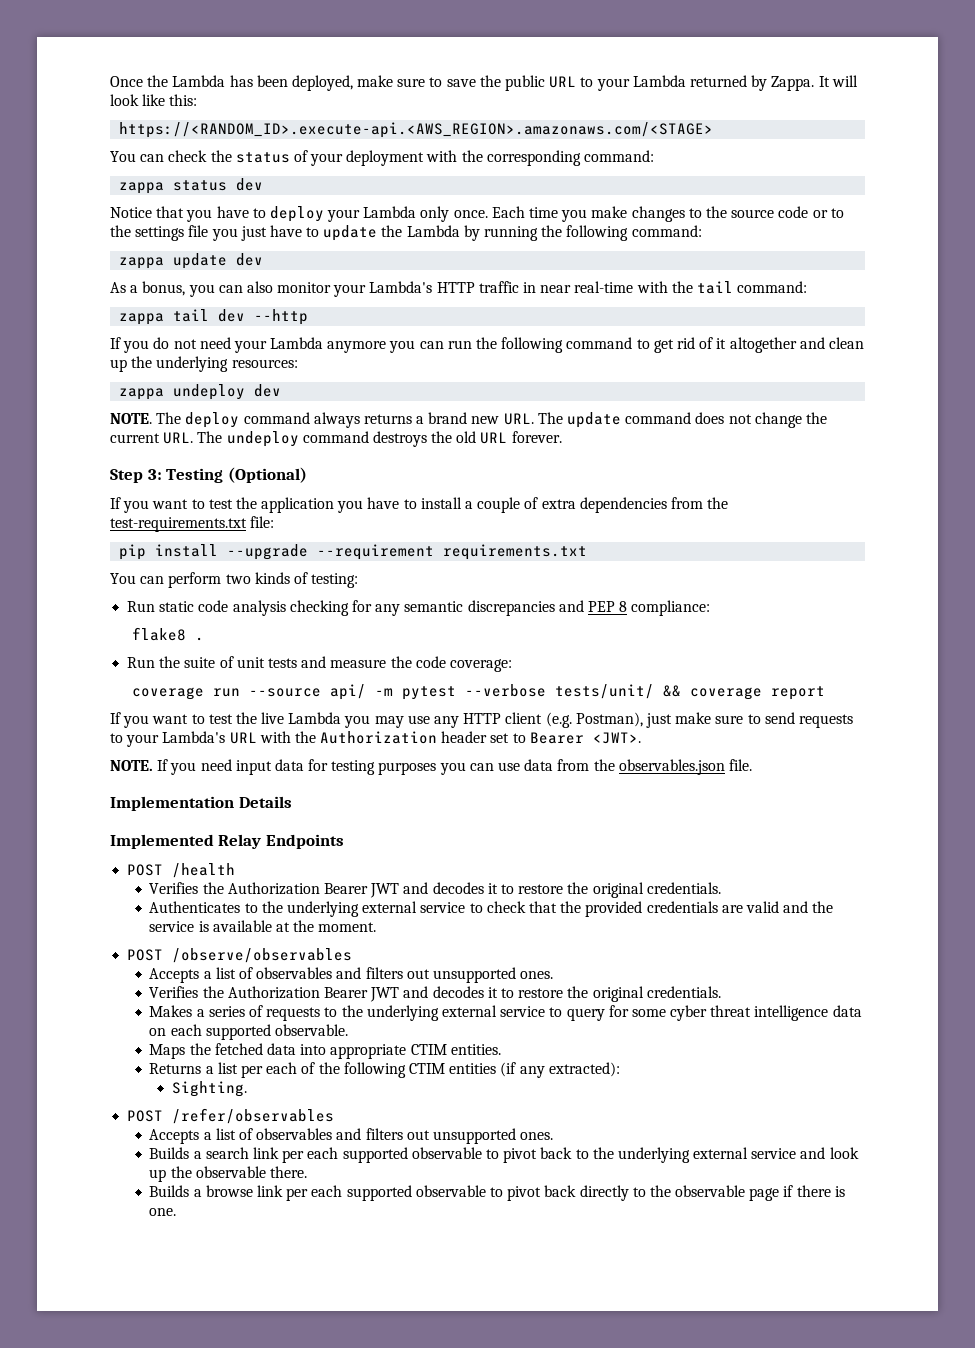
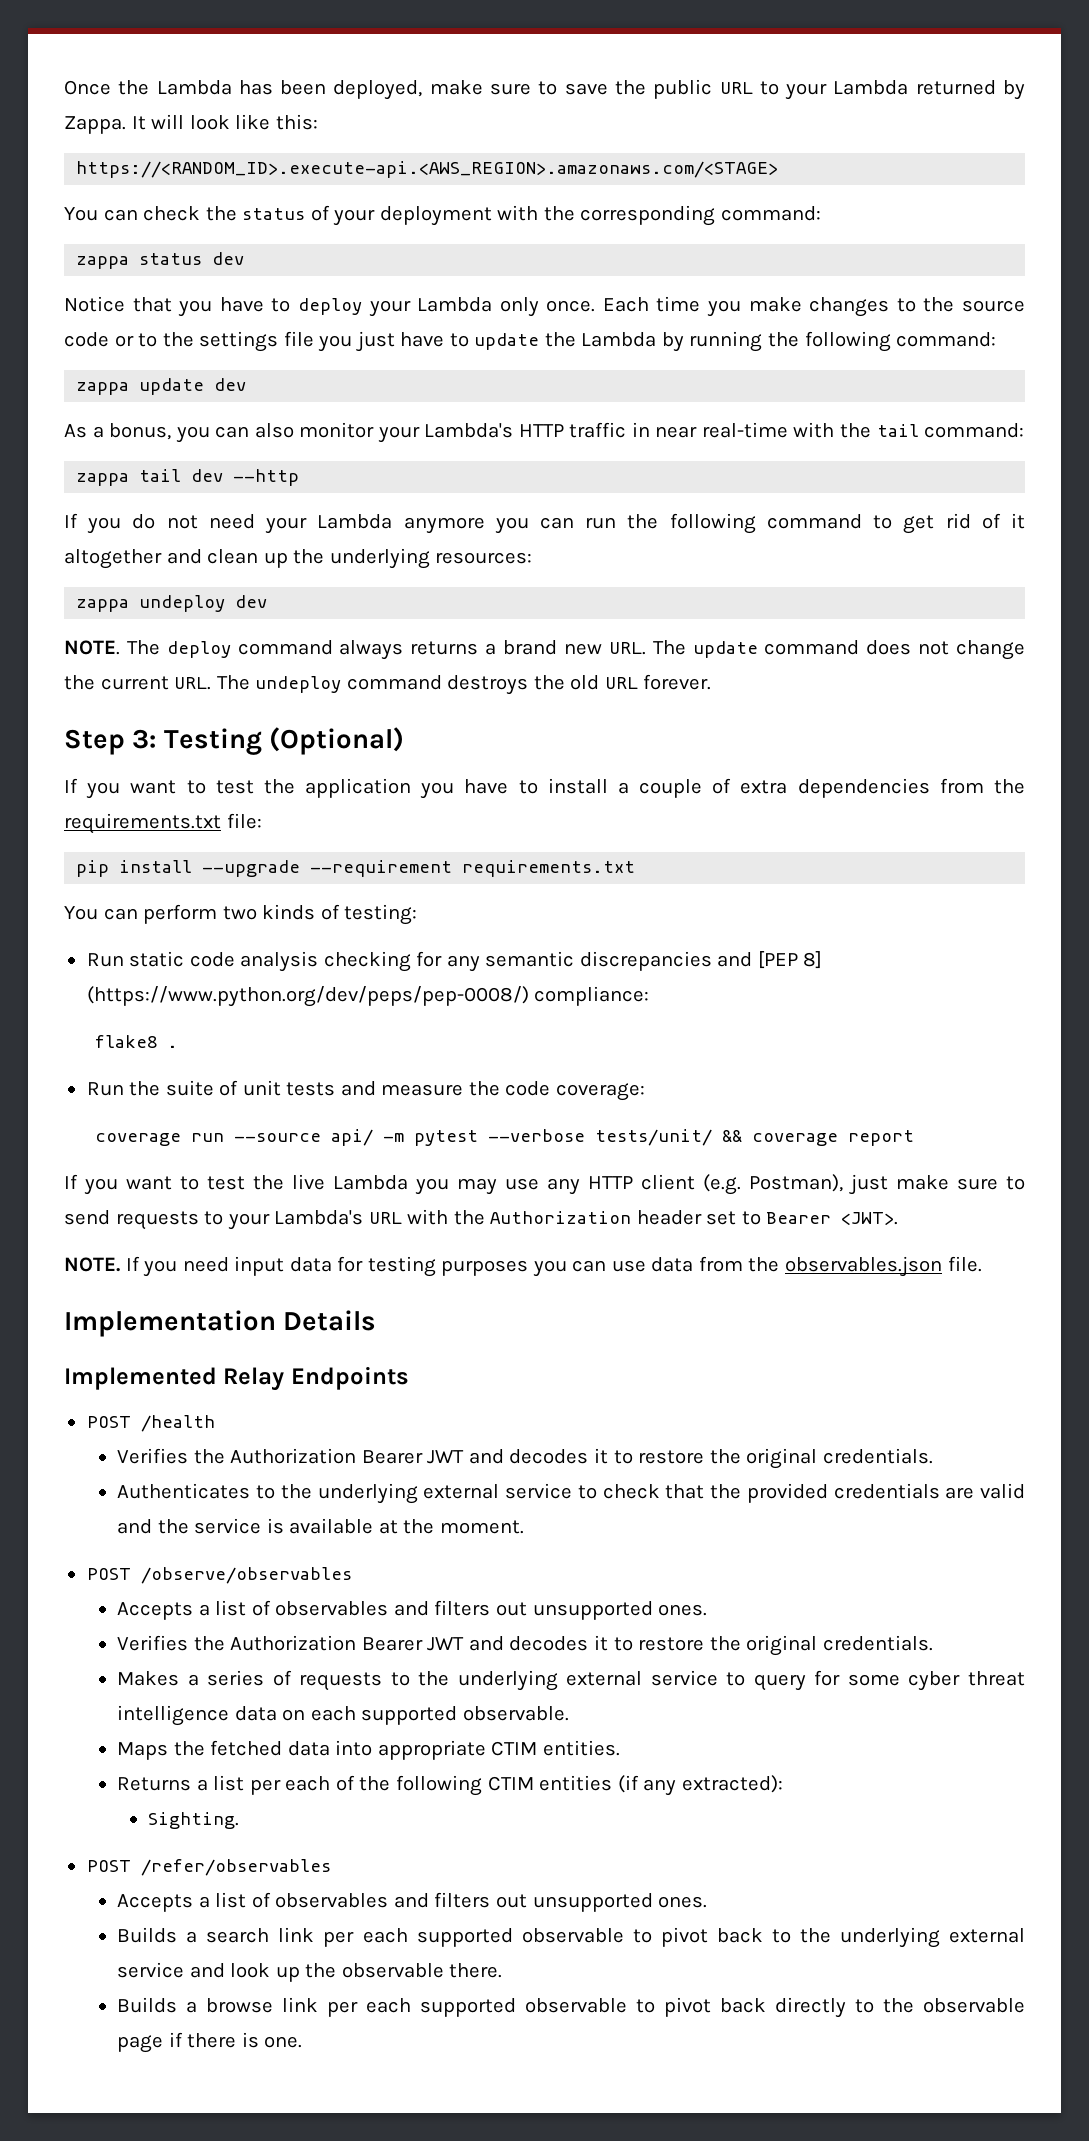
- If you want to test the application you have to install a couple of extra dependencies from the test-requirements.txt file:
+ If you want to test the application you have to install a couple of extra dependencies from the requirements.txt file:
- Run static code analysis checking for any semantic discrepancies and PEP 8 compliance:
+ Run static code analysis checking for any semantic discrepancies and [PEP 8] (https://www.python.org/dev/peps/pep-0008/) compliance:

